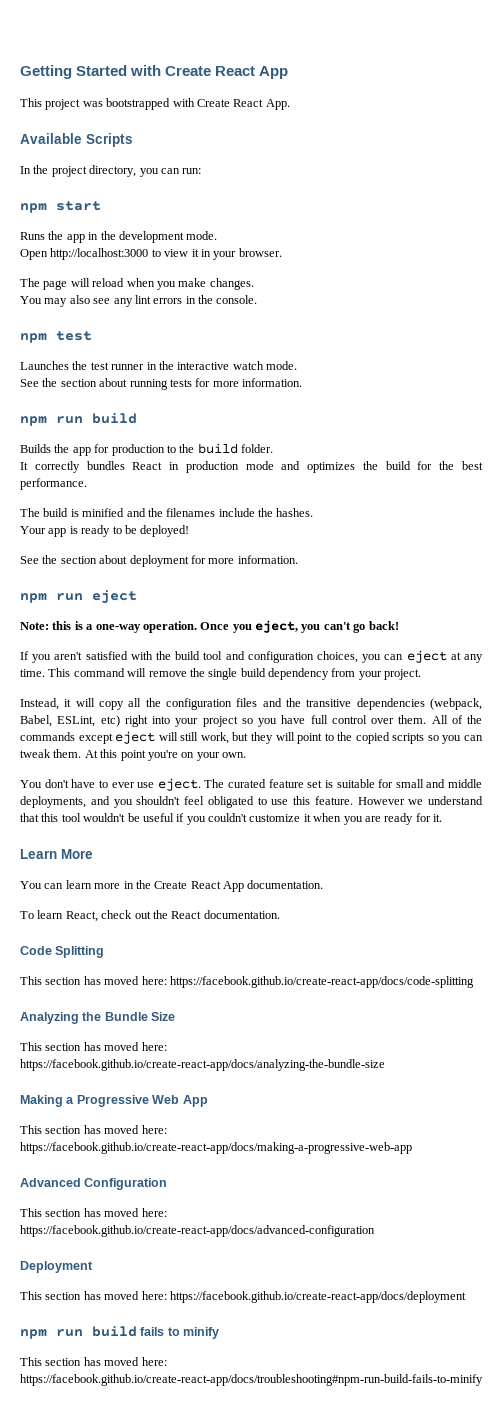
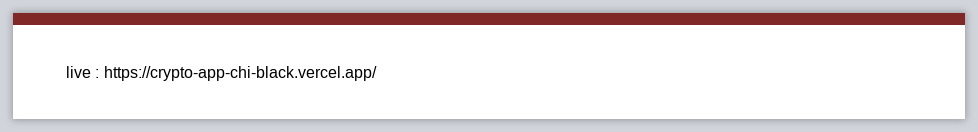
- Getting Started with Create React App
- This project was bootstrapped with Create React App.
- Available Scripts
- In the project directory, you can run:
- npm start
- Runs the app in the development mode.
- Open http://localhost:3000 to view it in your browser.
- The page will reload when you make changes.
- You may also see any lint errors in the console.
- npm test
- Launches the test runner in the interactive watch mode.
- See the section about running tests for more information.
- npm run build
- Builds the app for production to the build folder.
- It correctly bundles React in production mode and optimizes the build for the best performance.
- The build is minified and the filenames include the hashes.
- Your app is ready to be deployed!
- See the section about deployment for more information.
- npm run eject
- Note: this is a one-way operation. Once you eject, you can't go back!
- If you aren't satisfied with the build tool and configuration choices, you can eject at any time. This command will remove the single build dependency from your project.
- Instead, it will copy all the configuration files and the transitive dependencies (webpack, Babel, ESLint, etc) right into your project so you have full control over them. All of the commands except eject will still work, but they will point to the copied scripts so you can tweak them. At this point you're on your own.
- You don't have to ever use eject. The curated feature set is suitable for small and middle deployments, and you shouldn't feel obligated to use this feature. However we understand that this tool wouldn't be useful if you couldn't customize it when you are ready for it.
- Learn More
- You can learn more in the Create React App documentation.
- To learn React, check out the React documentation.
- Code Splitting
- This section has moved here: https://facebook.github.io/create-react-app/docs/code-splitting
- Analyzing the Bundle Size
- This section has moved here: https://facebook.github.io/create-react-app/docs/analyzing-the-bundle-size
- Making a Progressive Web App
- This section has moved here: https://facebook.github.io/create-react-app/docs/making-a-progressive-web-app
- Advanced Configuration
- This section has moved here: https://facebook.github.io/create-react-app/docs/advanced-configuration
- Deployment
- This section has moved here: https://facebook.github.io/create-react-app/docs/deployment
- npm run build fails to minify
- This section has moved here: https://facebook.github.io/create-react-app/docs/troubleshooting#npm-run-build-fails-to-minify
+ live : https://crypto-app-chi-black.vercel.app/

